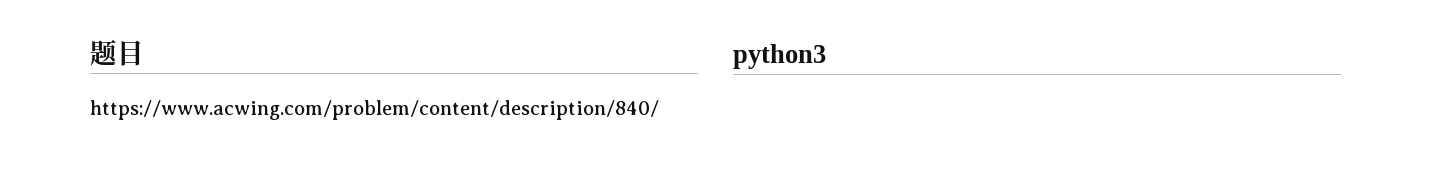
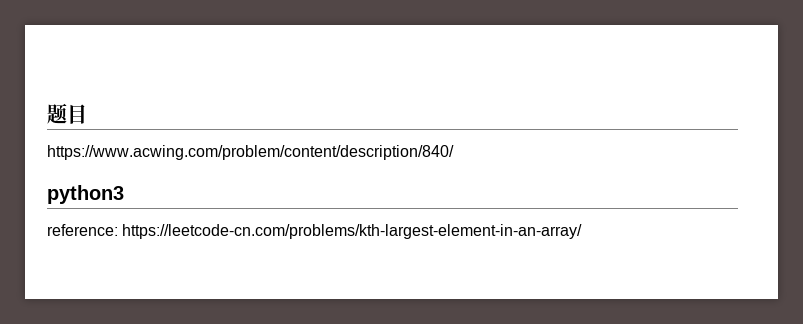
+ reference: https://leetcode-cn.com/problems/kth-largest-element-in-an-array/

